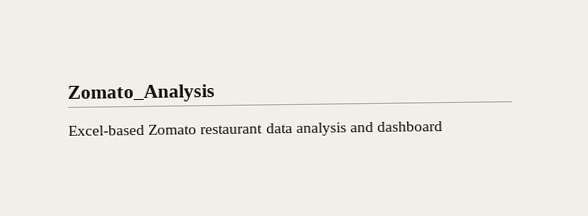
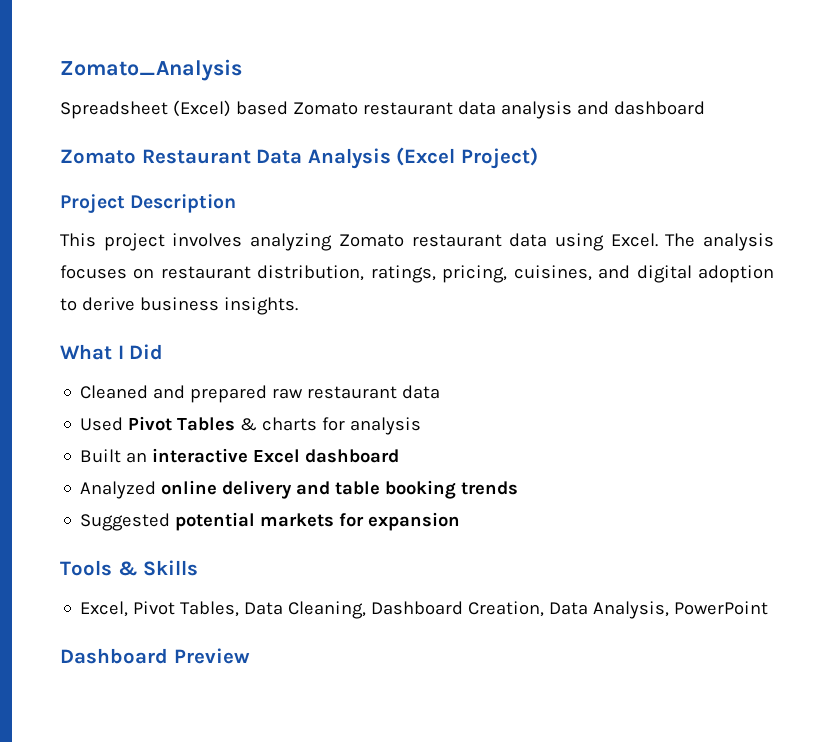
- Excel-based Zomato restaurant data analysis and dashboard
+ Spreadsheet (Excel) based Zomato restaurant data analysis and dashboard
+ Zomato Restaurant Data Analysis (Excel Project)
+ Project Description
+ This project involves analyzing Zomato restaurant data using Excel. The analysis focuses on restaurant distribution, ratings, pricing, cuisines, and digital adoption to derive business insights.
+ What I Did
+ Cleaned and prepared raw restaurant data
+ Used Pivot Tables & charts for analysis
+ Built an interactive Excel dashboard
+ Analyzed online delivery and table booking trends
+ Suggested potential markets for expansion
+ Tools & Skills
+ Excel, Pivot Tables, Data Cleaning, Dashboard Creation, Data Analysis, PowerPoint
+ Dashboard Preview

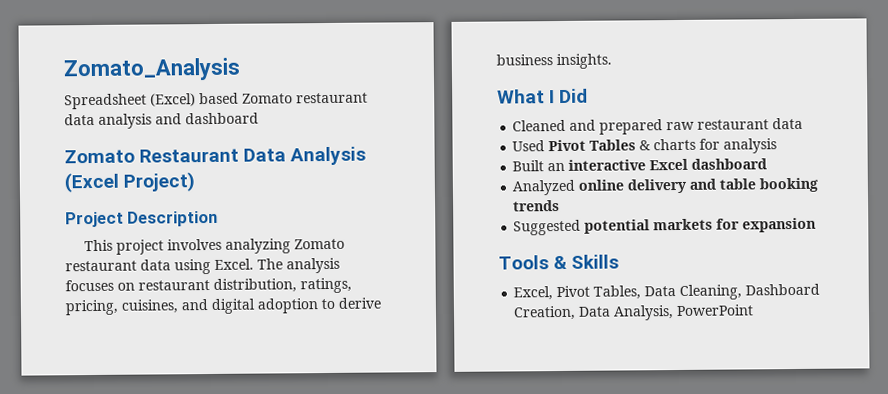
- Dashboard Preview

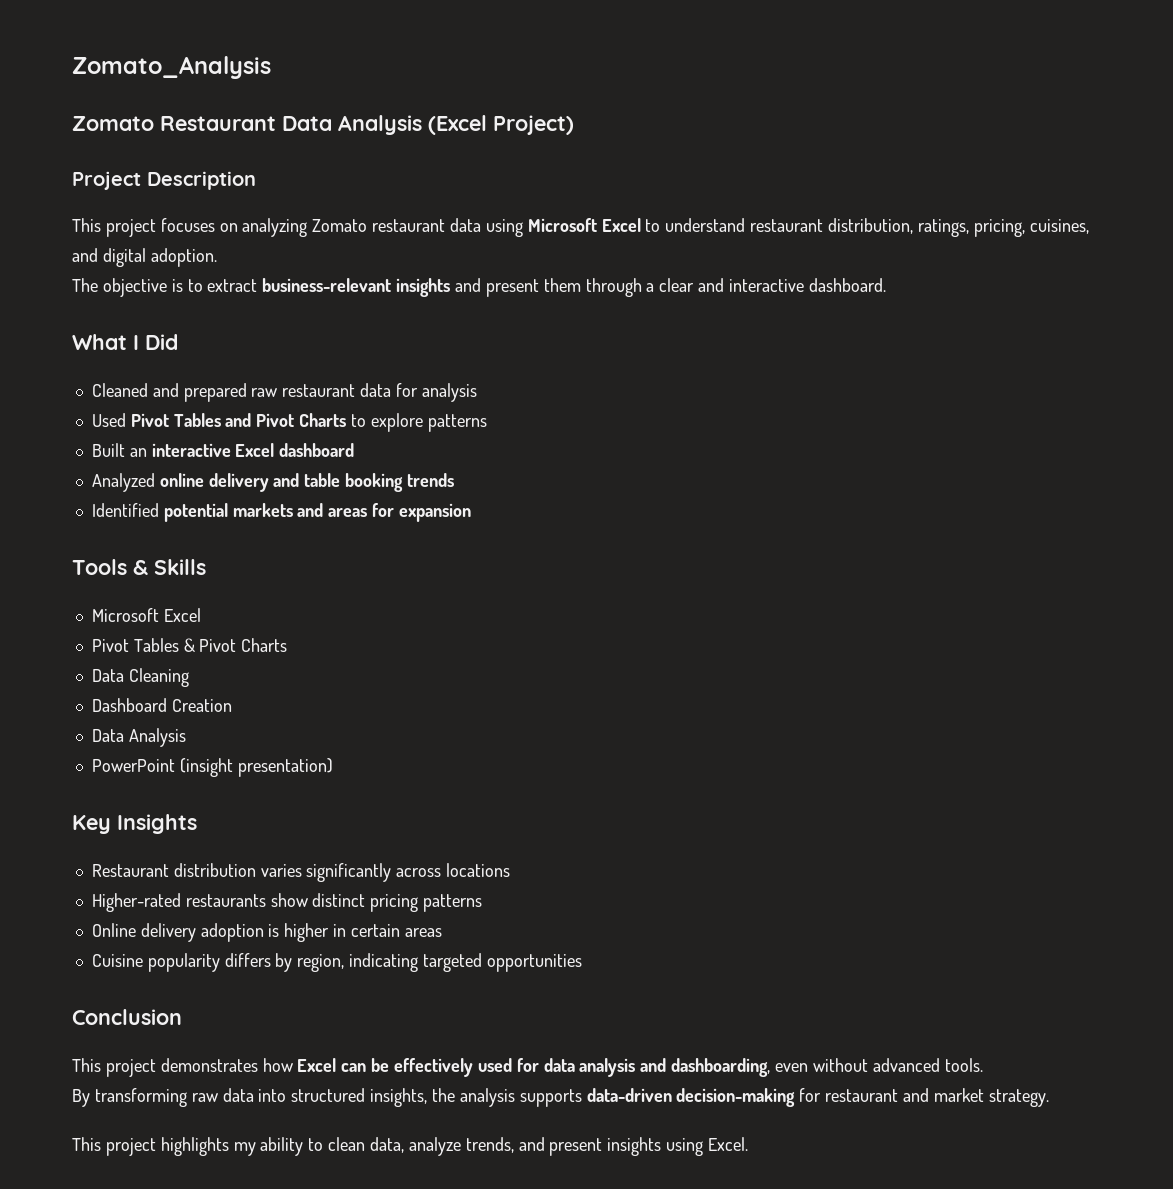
- Spreadsheet (Excel) based Zomato restaurant data analysis and dashboard
- This project involves analyzing Zomato restaurant data using Excel. The analysis focuses on restaurant distribution, ratings, pricing, cuisines, and digital adoption to derive business insights.
+ This project focuses on analyzing Zomato restaurant data using Microsoft Excel to understand restaurant distribution, ratings, pricing, cuisines, and digital adoption.
+ The objective is to extract business-relevant insights and present them through a clear and interactive dashboard.
- Cleaned and prepared raw restaurant data
+ Cleaned and prepared raw restaurant data for analysis
- Used Pivot Tables & charts for analysis
+ Used Pivot Tables and Pivot Charts to explore patterns
- Suggested potential markets for expansion
+ Identified potential markets and areas for expansion
  Tools & Skills
- Excel, Pivot Tables, Data Cleaning, Dashboard Creation, Data Analysis, PowerPoint
+ Microsoft Excel
+ Pivot Tables & Pivot Charts
+ Data Cleaning
+ Dashboard Creation
+ Data Analysis
+ PowerPoint (insight presentation)
+ Key Insights
+ Restaurant distribution varies significantly across locations
+ Higher-rated restaurants show distinct pricing patterns
+ Online delivery adoption is higher in certain areas
+ Cuisine popularity differs by region, indicating targeted opportunities
+ Conclusion
+ This project demonstrates how Excel can be effectively used for data analysis and dashboarding, even without advanced tools.
+ By transforming raw data into structured insights, the analysis supports data-driven decision-making for restaurant and market strategy.
+ This project highlights my ability to clean data, analyze trends, and present insights using Excel.

